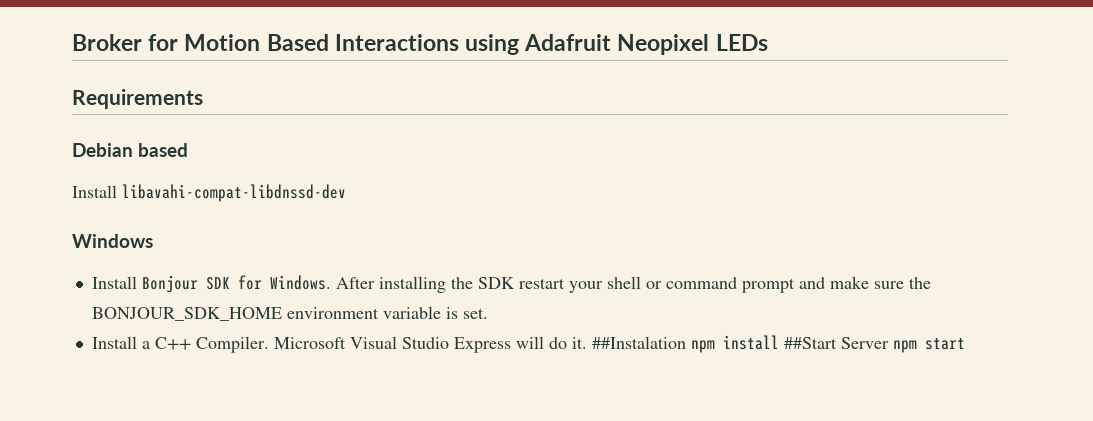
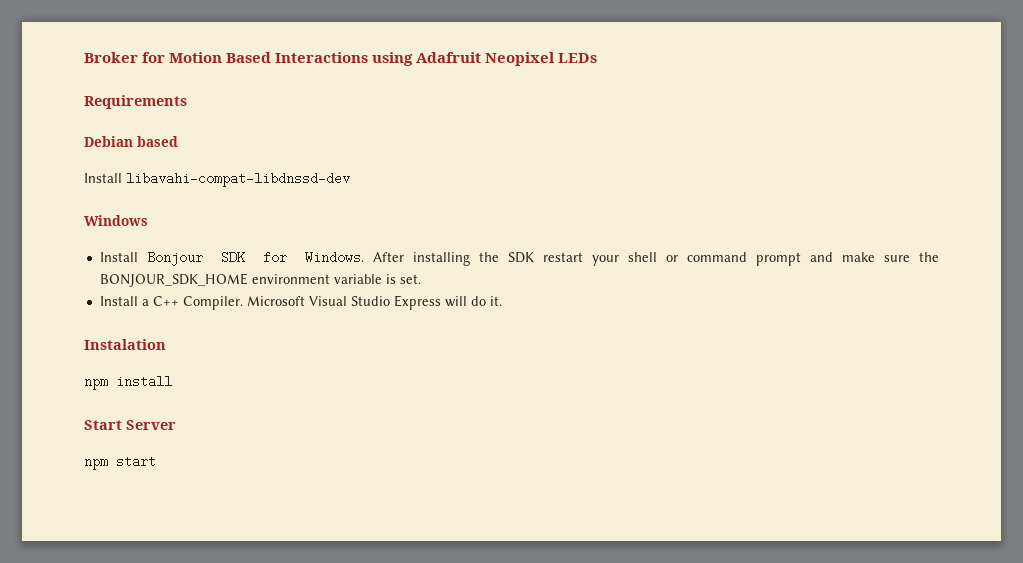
- Microsoft Visual Studio Express will do it. ##Instalation npm install ##Start Server npm start
+ Microsoft Visual Studio Express will do it.
+ Instalation
+ npm install
+ Start Server
+ npm start

